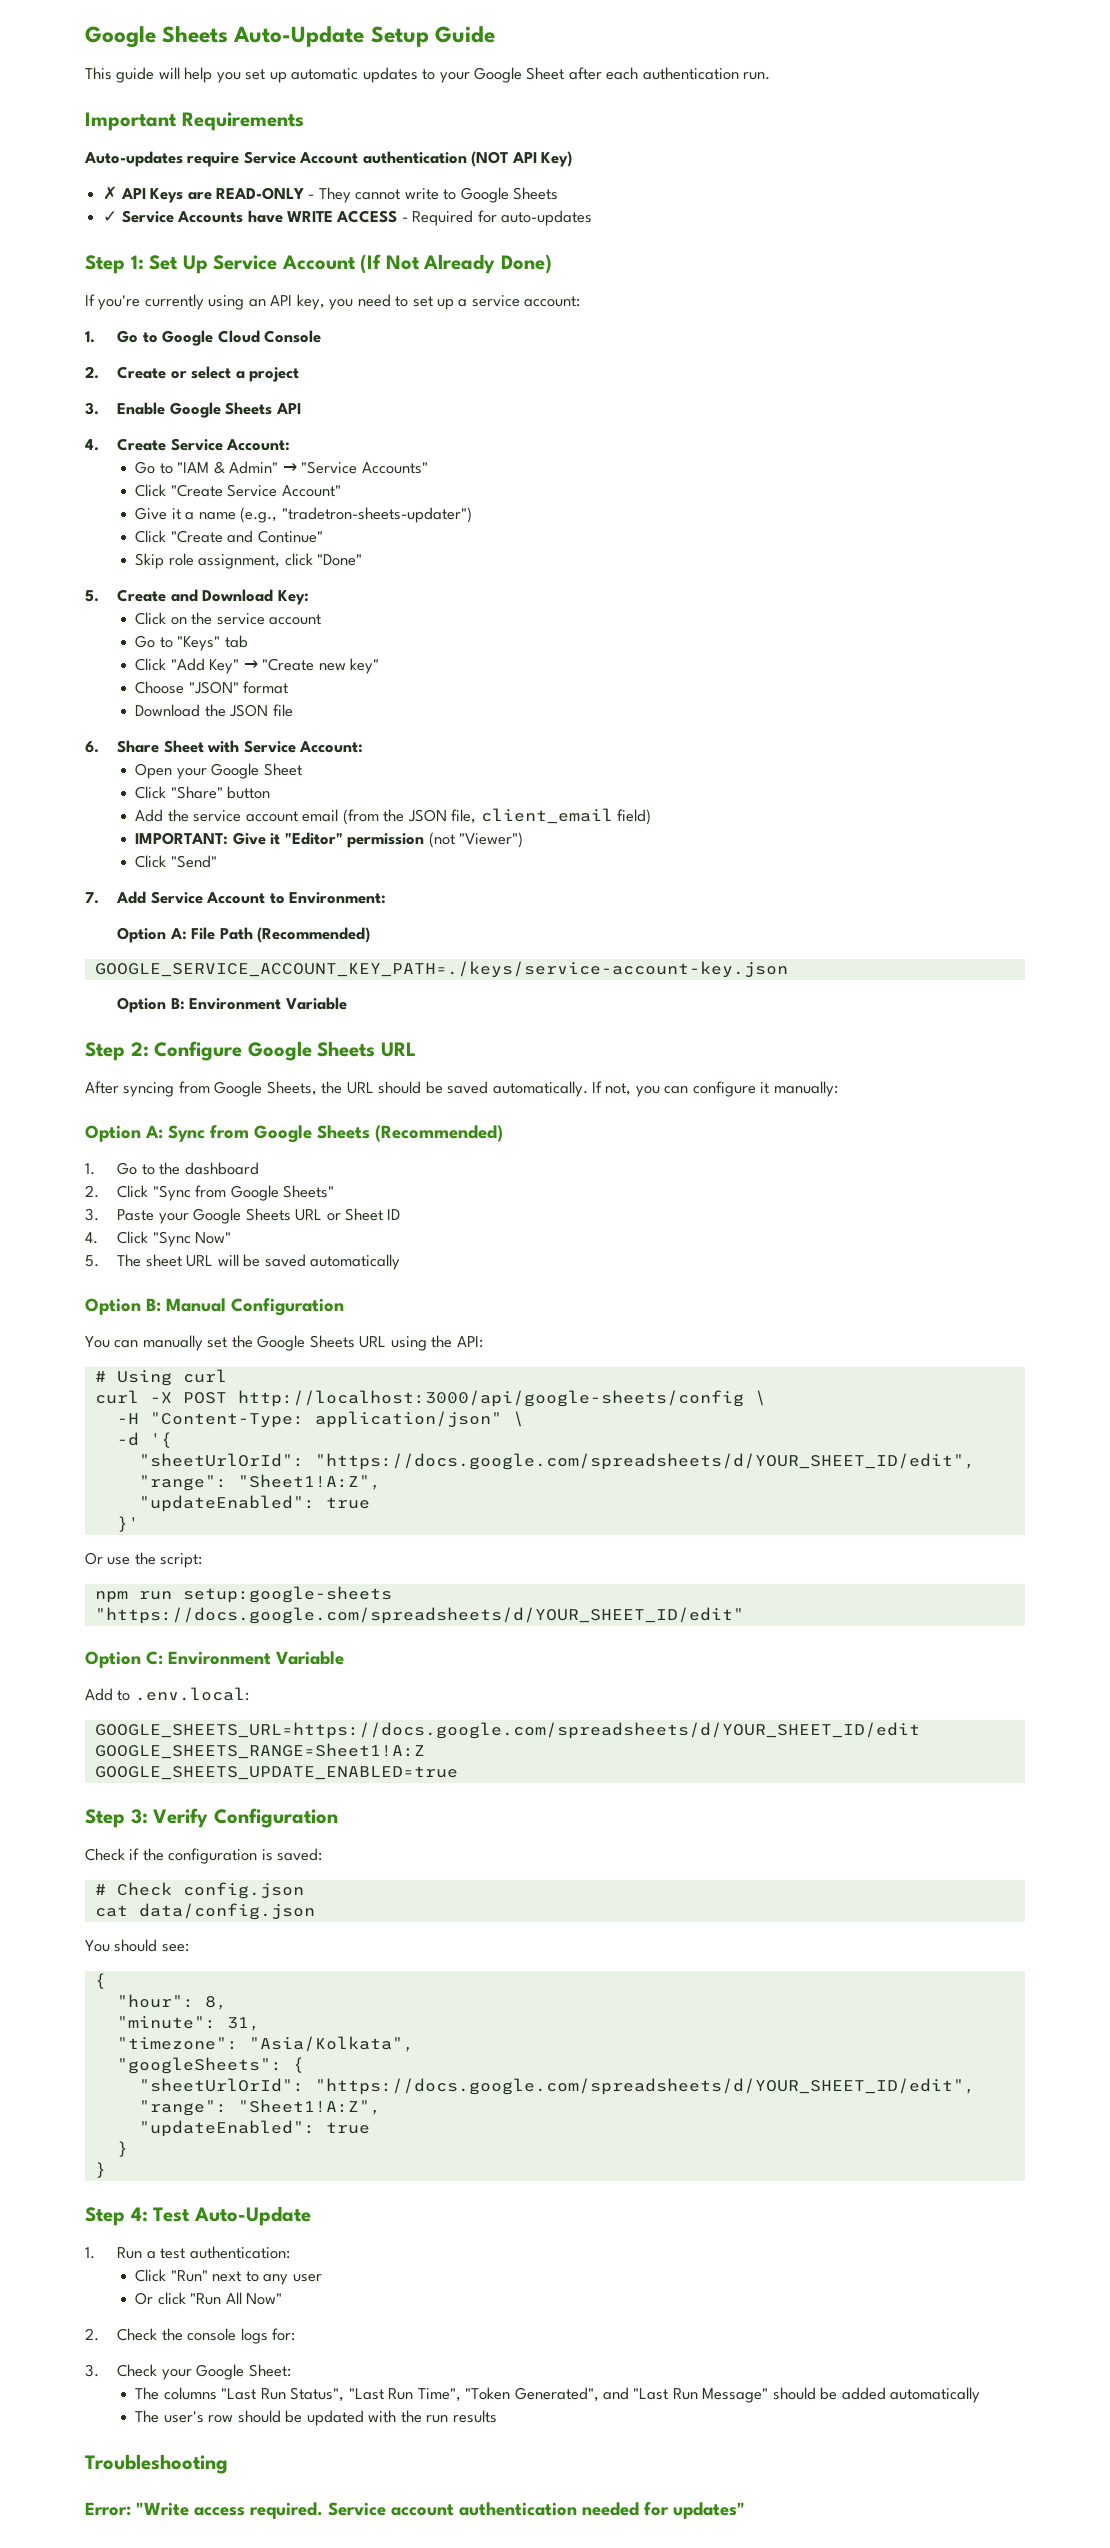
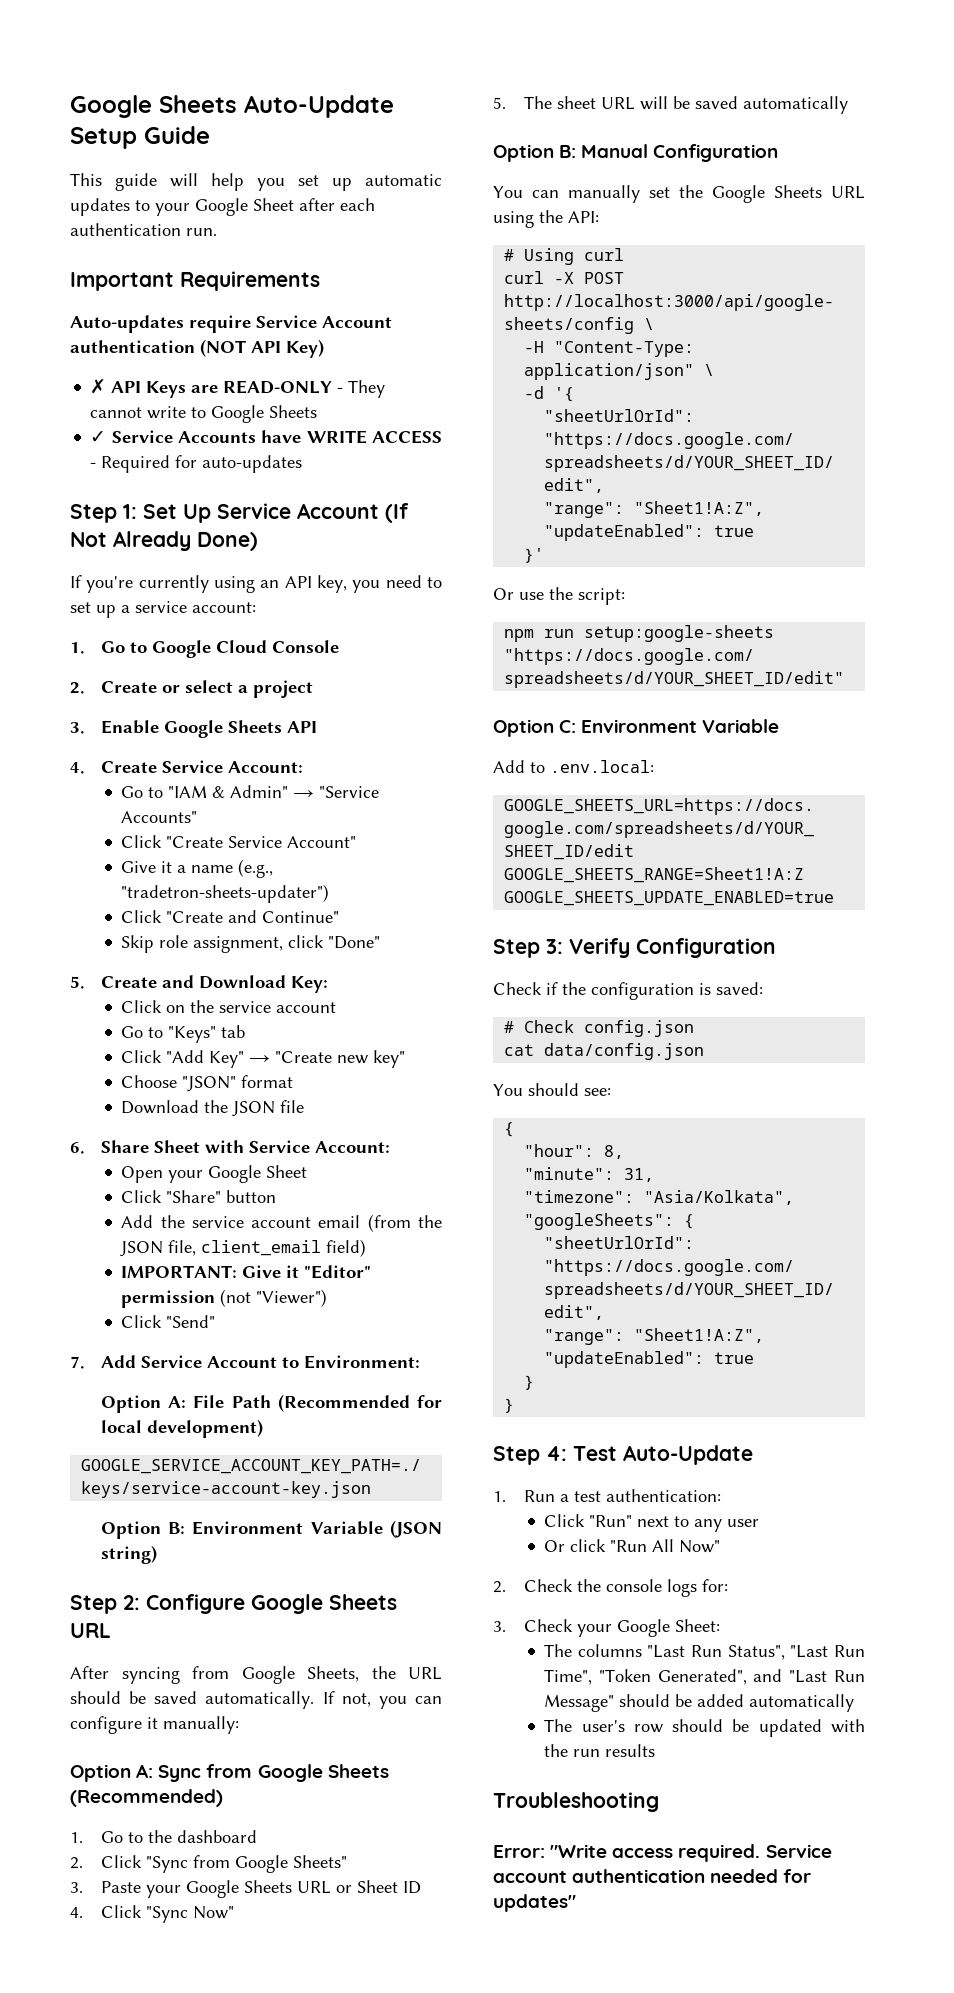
- Option A: File Path (Recommended)
+ Option A: File Path (Recommended for local development)
- Option B: Environment Variable
+ Option B: Environment Variable (JSON string)

